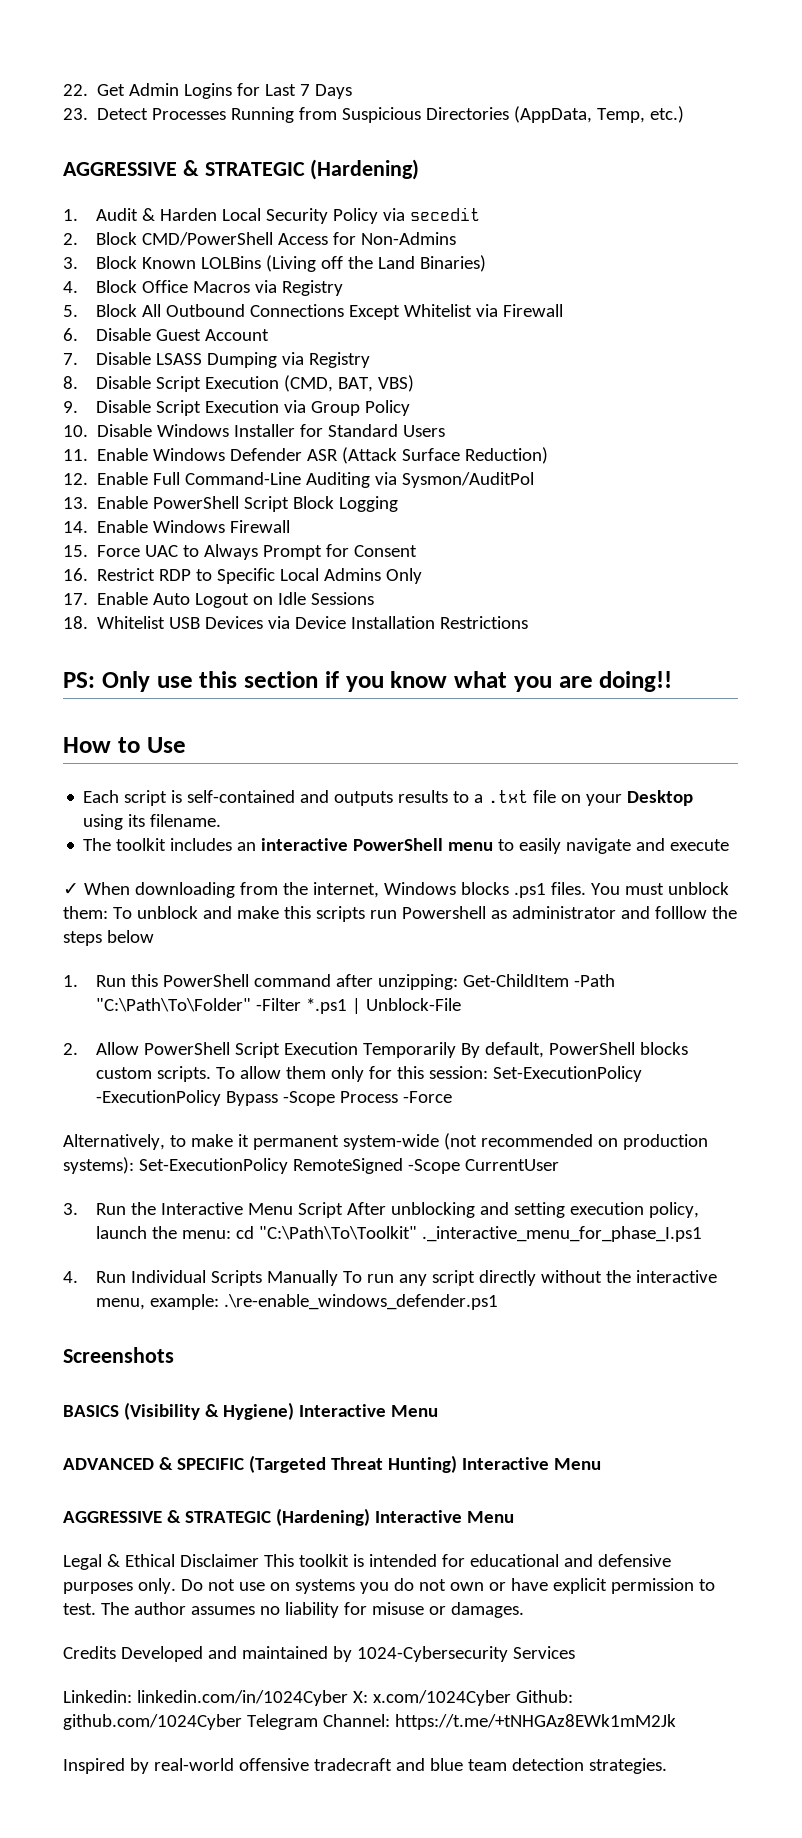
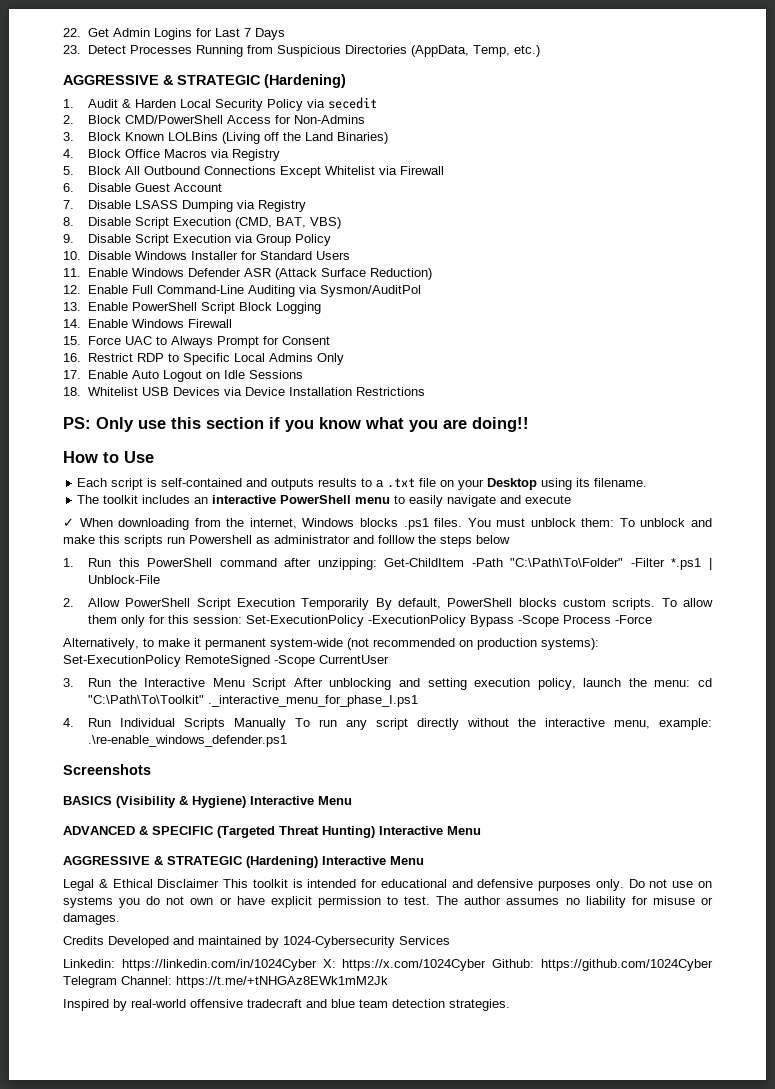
- Linkedin: linkedin.com/in/1024Cyber X: x.com/1024Cyber Github: github.com/1024Cyber Telegram Channel: https://t.me/+tNHGAz8EWk1mM2Jk
+ Linkedin: https://linkedin.com/in/1024Cyber X: https://x.com/1024Cyber Github: https://github.com/1024Cyber Telegram Channel: https://t.me/+tNHGAz8EWk1mM2Jk

